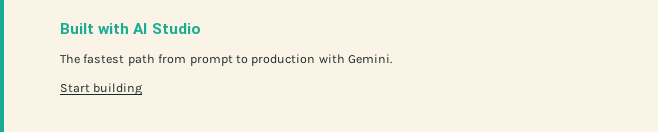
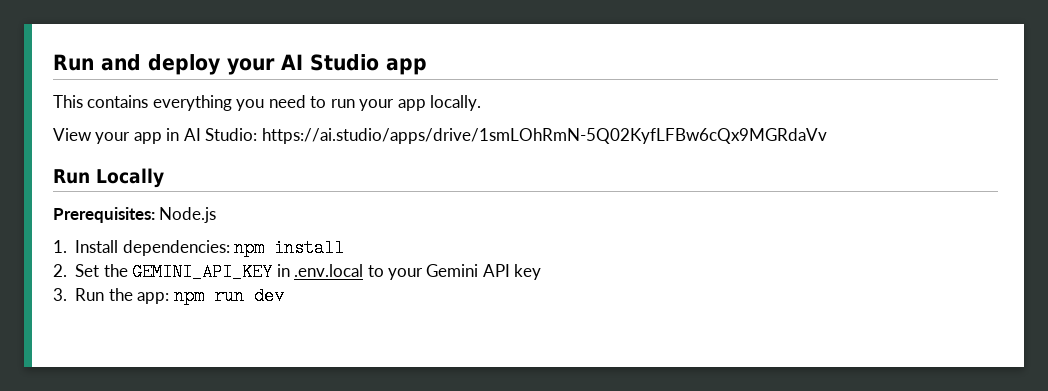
- Built with AI Studio
- The fastest path from prompt to production with Gemini.
- Start building
+ Run and deploy your AI Studio app
+ This contains everything you need to run your app locally.
+ View your app in AI Studio: https://ai.studio/apps/drive/1smLOhRmN-5Q02KyfLFBw6cQx9MGRdaVv
+ Run Locally
+ Prerequisites: Node.js
+ 1. Install dependencies: npm install
+ 2. Set the GEMINI_API_KEY in .env.local to your Gemini API key
+ 3. Run the app: npm run dev

